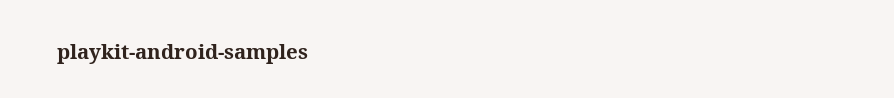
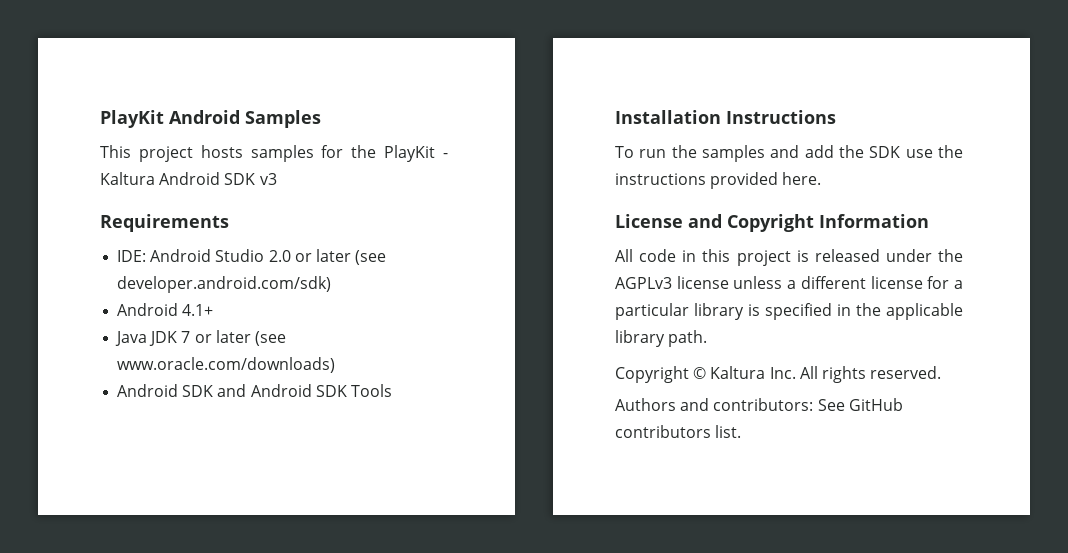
- playkit-android-samples
+ PlayKit Android Samples
+ This project hosts samples for the PlayKit - Kaltura Android SDK v3
+ Requirements
+ IDE: Android Studio 2.0 or later (see developer.android.com/sdk)
+ Android 4.1+
+ Java JDK 7 or later (see www.oracle.com/downloads)
+ Android SDK and Android SDK Tools
+ Installation Instructions
+ To run the samples and add the SDK use the instructions provided here.
+ License and Copyright Information
+ All code in this project is released under the AGPLv3 license unless a different license for a particular library is specified in the applicable library path.
+ Copyright © Kaltura Inc. All rights reserved.
+ Authors and contributors: See GitHub contributors list.

